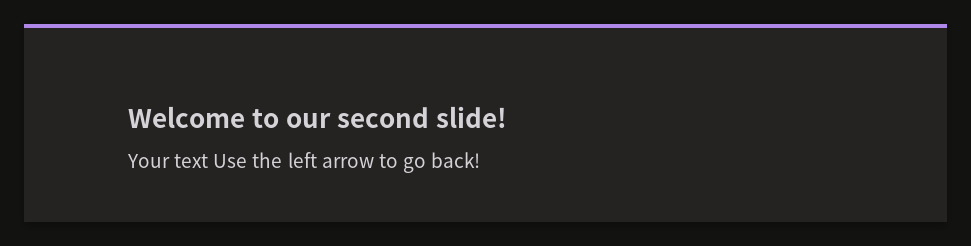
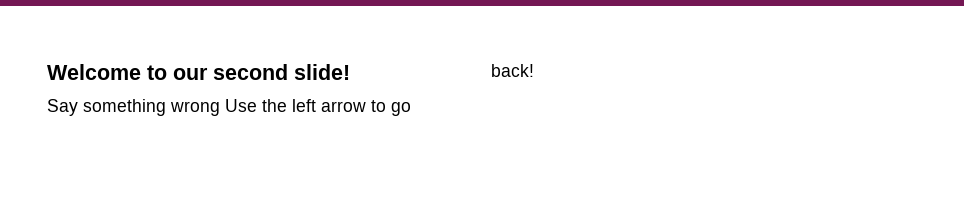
- Your text Use the left arrow to go back!
+ Say something wrong Use the left arrow to go back!

